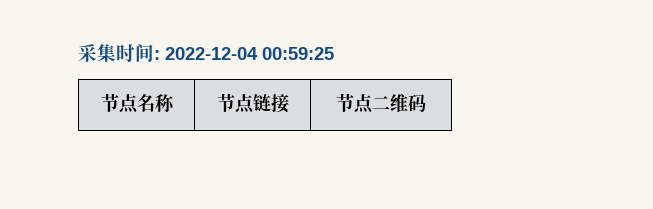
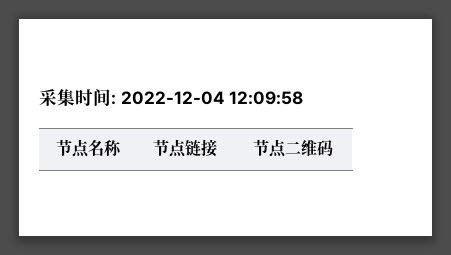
- 采集时间: 2022-12-04 00:59:25
+ 采集时间: 2022-12-04 12:09:58

